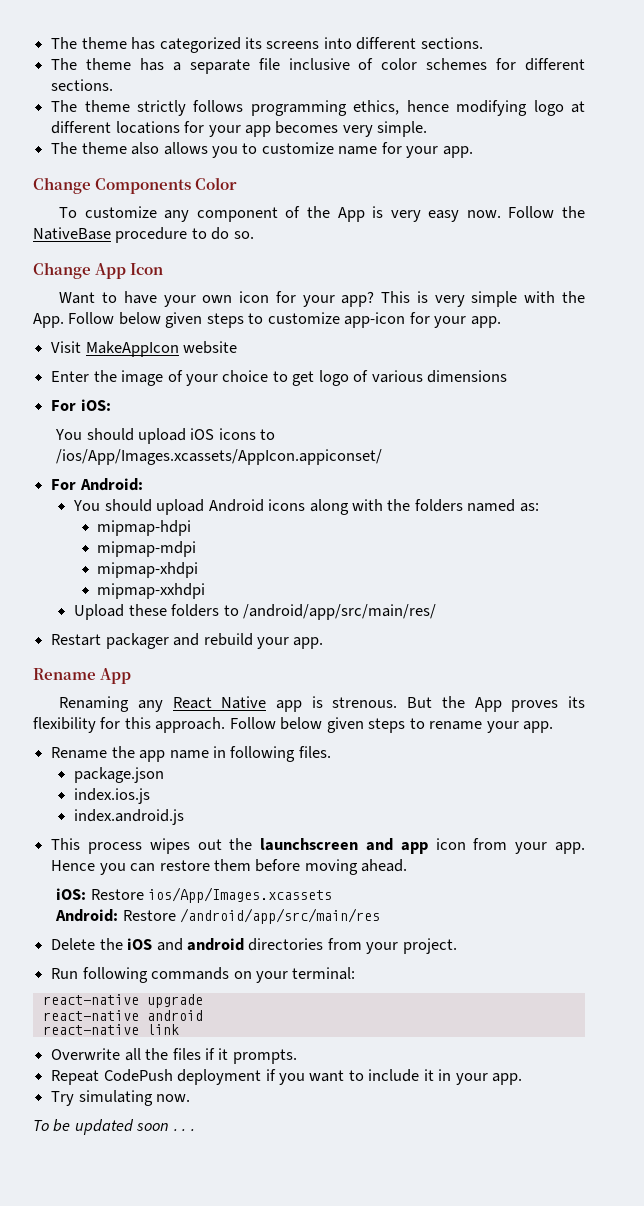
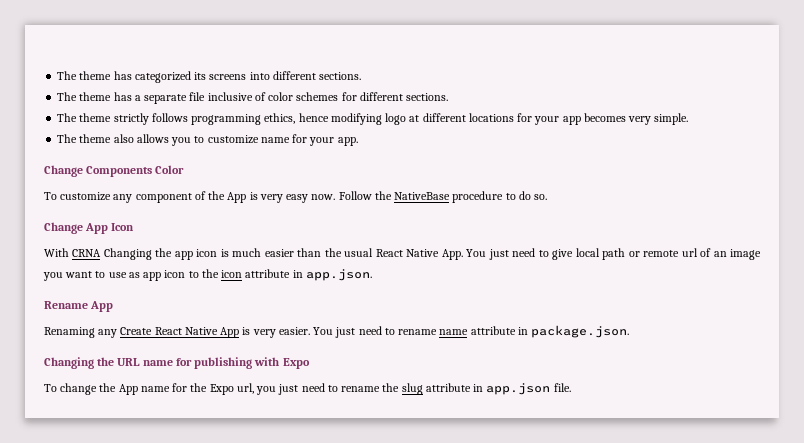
- Want to have your own icon for your app? This is very simple with the App. Follow below given steps to customize app-icon for your app.
- Visit MakeAppIcon website
- Enter the image of your choice to get logo of various dimensions
- For iOS:
- You should upload iOS icons to /ios/App/Images.xcassets/AppIcon.appiconset/
- For Android:
- You should upload Android icons along with the folders named as:
- mipmap-hdpi
- mipmap-mdpi
- mipmap-xhdpi
- mipmap-xxhdpi
- Upload these folders to /android/app/src/main/res/
- Restart packager and rebuild your app.
+ With CRNA Changing the app icon is much easier than the usual React Native App. You just need to give local path or remote url of an image you want to use as app icon to the icon attribute in app.json.
- Renaming any React Native app is strenous. But the App proves its flexibility for this approach. Follow below given steps to rename your app.
- Rename the app name in following files.
- package.json
- index.ios.js
- index.android.js
- This process wipes out the launchscreen and app icon from your app. Hence you can restore them before moving ahead.
- iOS: Restore ios/App/Images.xcassets
- Android: Restore /android/app/src/main/res
- Delete the iOS and android directories from your project.
- Run following commands on your terminal:
- react-native upgrade
- react-native android
- react-native link
- Overwrite all the files if it prompts.
- Repeat CodePush deployment if you want to include it in your app.
- Try simulating now.
- To be updated soon . . .
+ Renaming any Create React Native App is very easier. You just need to rename name attribute in package.json.
+ Changing the URL name for publishing with Expo
+ To change the App name for the Expo url, you just need to rename the slug attribute in app.json file.

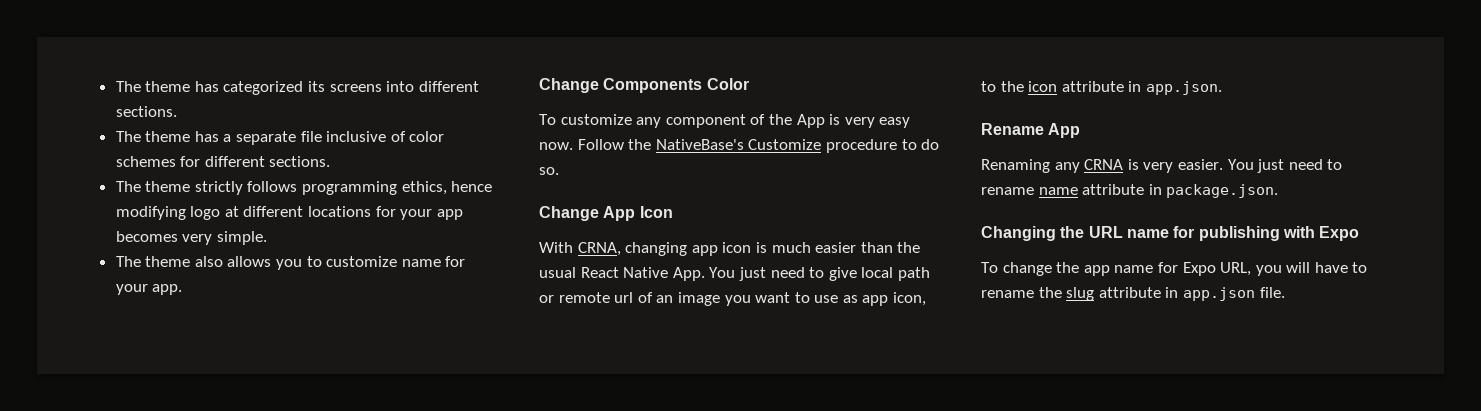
- Follow the NativeBase procedure to do so.
+ Follow the NativeBase's Customize procedure to do so.
- With CRNA Changing the app icon is much easier than the usual React Native App. You just need to give local path or remote url of an image you want to use as app icon to the icon attribute in app.json.
+ With CRNA, changing app icon is much easier than the usual React Native App. You just need to give local path or remote url of an image you want to use as app icon, to the icon attribute in app.json.
- Renaming any Create React Native App is very easier.
+ Renaming any CRNA is very easier.
- To change the App name for the Expo url, you just need to rename the slug attribute in app.json file.
+ To change the app name for Expo URL, you will have to rename the slug attribute in app.json file.

